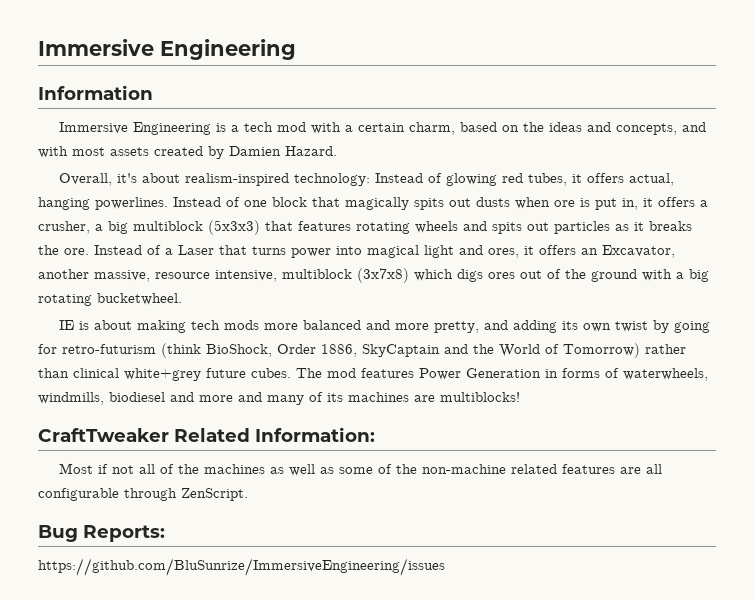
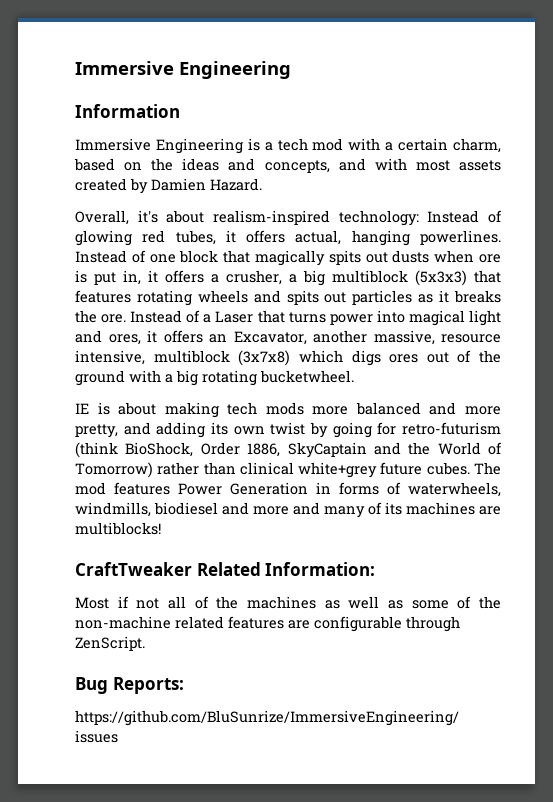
- Most if not all of the machines as well as some of the non-machine related features are all configurable through ZenScript.
+ Most if not all of the machines as well as some of the non-machine related features are configurable through ZenScript.

